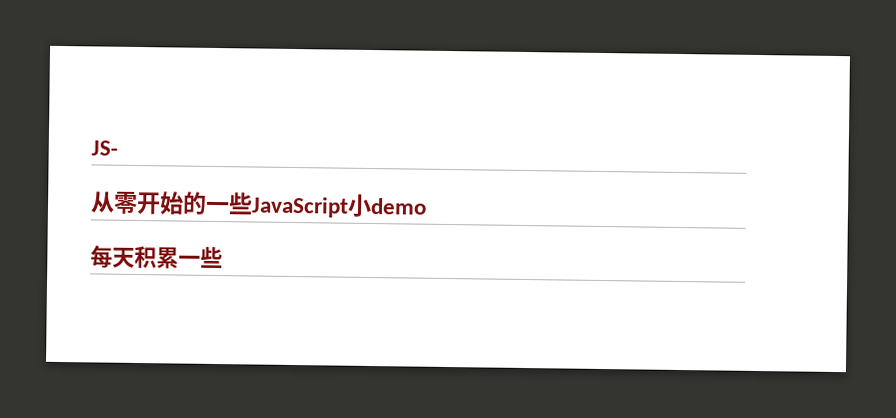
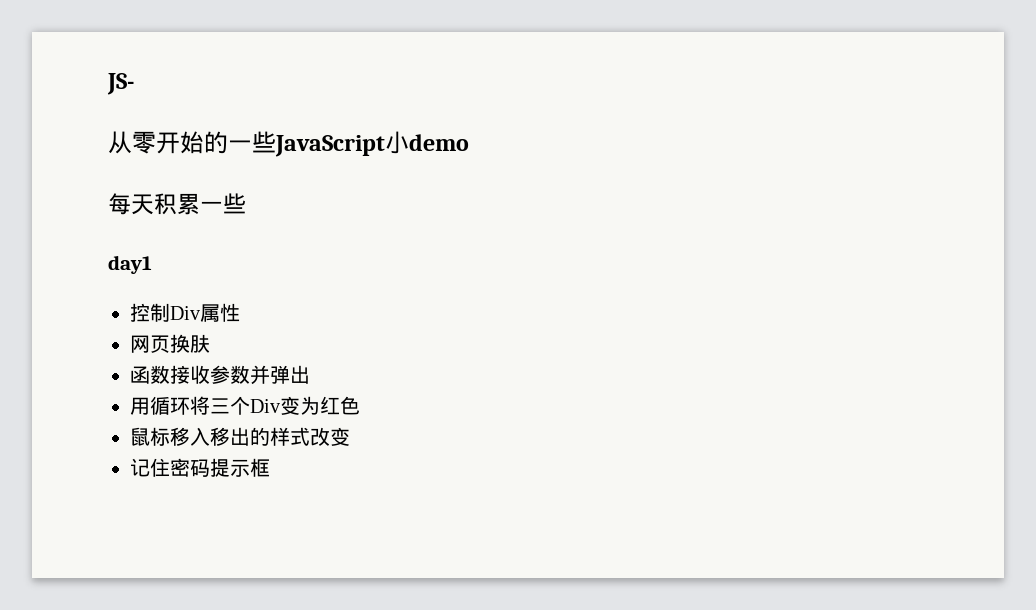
+ day1
+ 控制Div属性
+ 网页换肤
+ 函数接收参数并弹出
+ 用循环将三个Div变为红色
+ 鼠标移入移出的样式改变
+ 记住密码提示框

